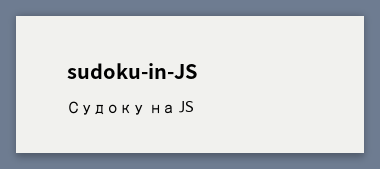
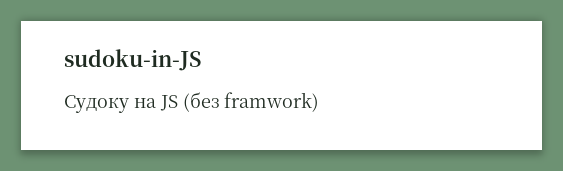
- Судоку на JS
+ Судоку на JS (без framwork)

